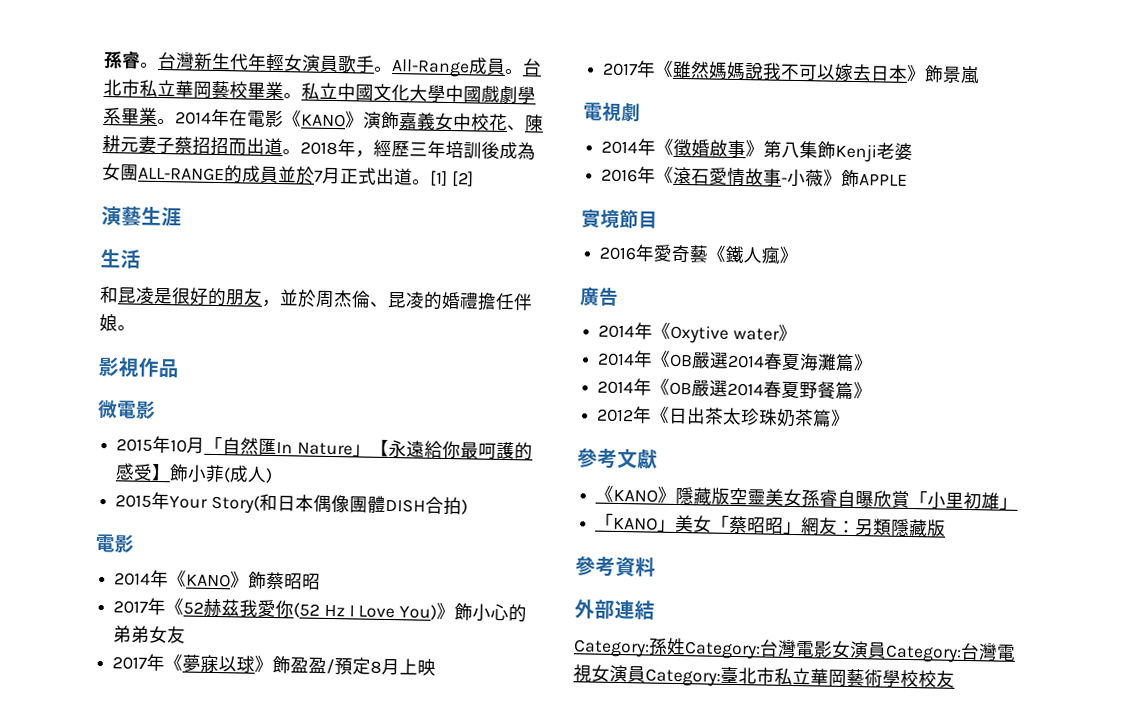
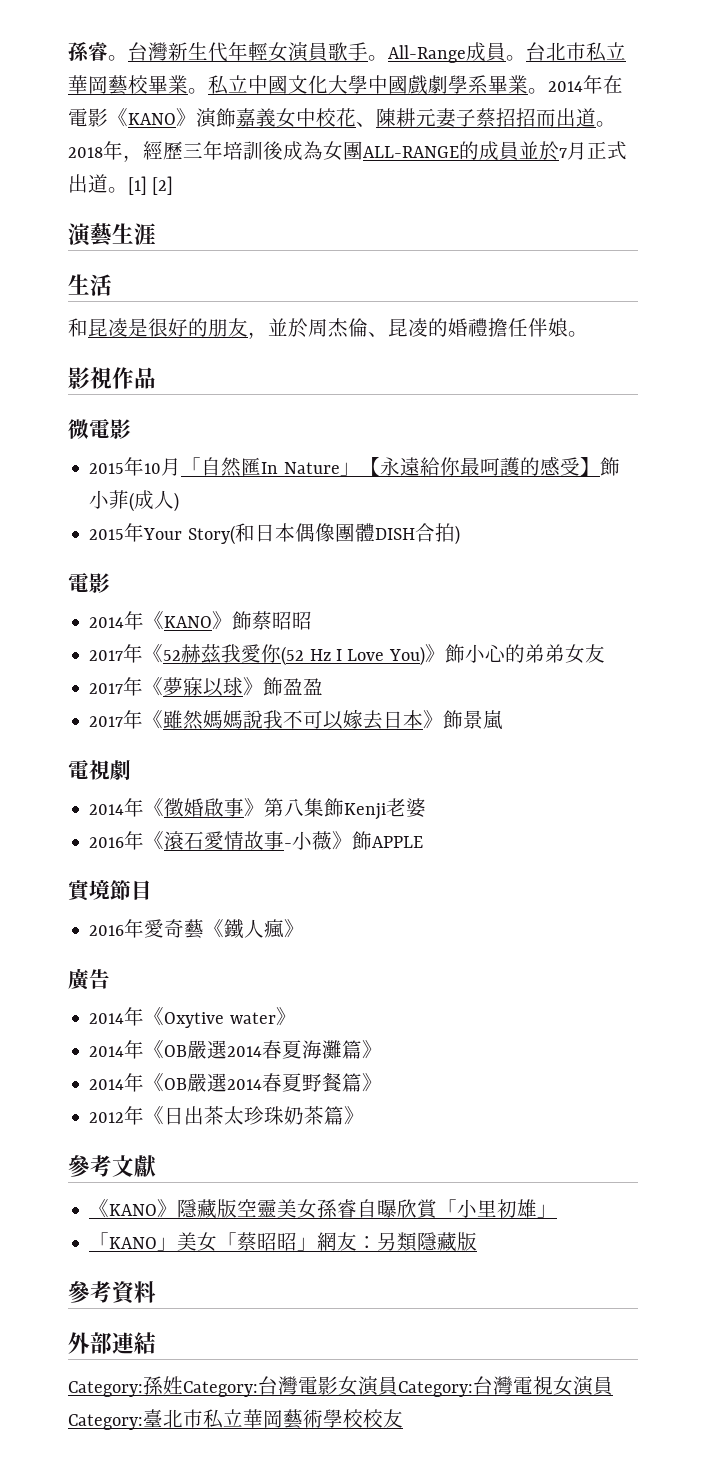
- 2017年《夢寐以球》飾盈盈/預定8月上映
+ 2017年《夢寐以球》飾盈盈

